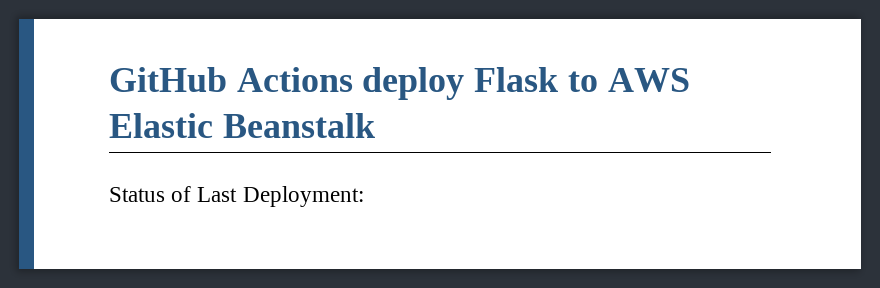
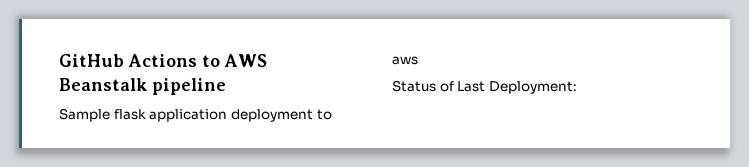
- GitHub Actions deploy Flask to AWS Elastic Beanstalk
+ GitHub Actions to AWS Beanstalk pipeline
+ Sample flask application deployment to aws

